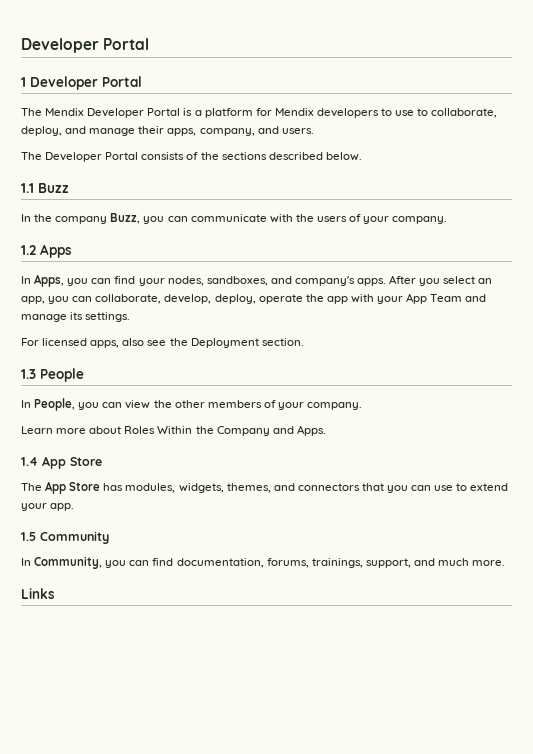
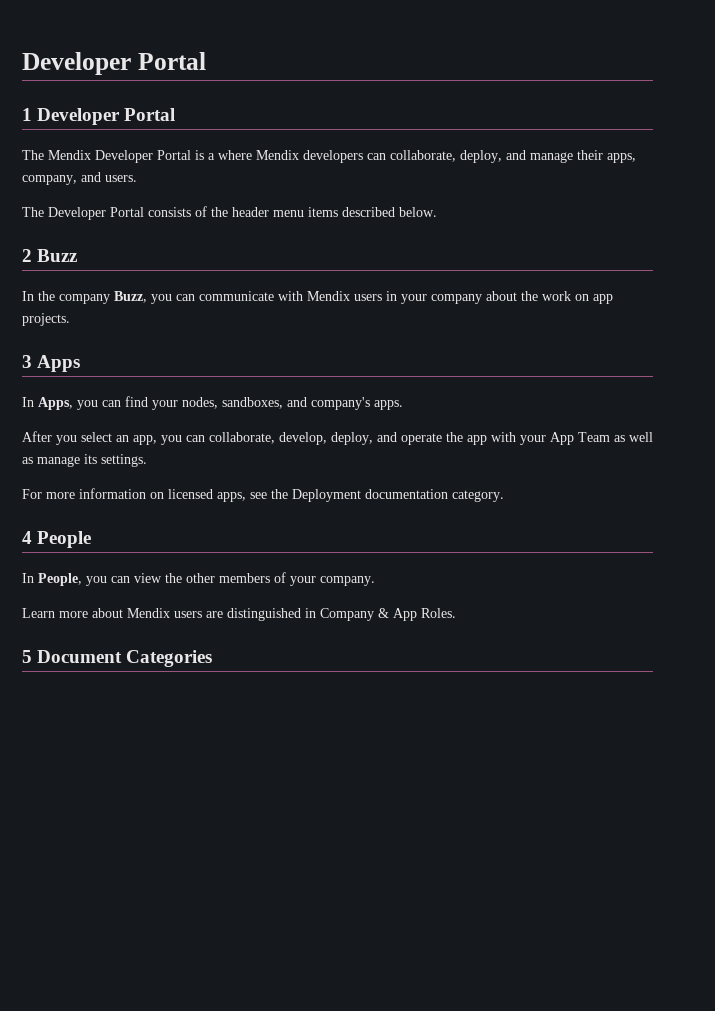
- The Mendix Developer Portal is a platform for Mendix developers to use to collaborate, deploy, and manage their apps, company, and users.
+ The Mendix Developer Portal is a where Mendix developers can collaborate, deploy, and manage their apps, company, and users.
- The Developer Portal consists of the sections described below.
+ The Developer Portal consists of the header menu items described below.
- 1.1 Buzz
+ 2 Buzz
- In the company Buzz, you can communicate with the users of your company.
- 1.2 Apps
+ In the company Buzz, you can communicate with Mendix users in your company about the work on app projects.
+ 3 Apps
- In Apps, you can find your nodes, sandboxes, and company's apps. After you select an app, you can collaborate, develop, deploy, operate the app with your App Team and manage its settings.
+ In Apps, you can find your nodes, sandboxes, and company's apps.
+ After you select an app, you can collaborate, develop, deploy, and operate the app with your App Team as well as manage its settings.
- For licensed apps, also see the Deployment section.
- 1.3 People
+ For more information on licensed apps, see the Deployment documentation category.
+ 4 People
- Learn more about Roles Within the Company and Apps.
- 1.4 App Store
- The App Store has modules, widgets, themes, and connectors that you can use to extend your app.
- 1.5 Community
- In Community, you can find documentation, forums, trainings, support, and much more.
- Links
+ Learn more about Mendix users are distinguished in Company & App Roles.
+ 5 Document Categories

